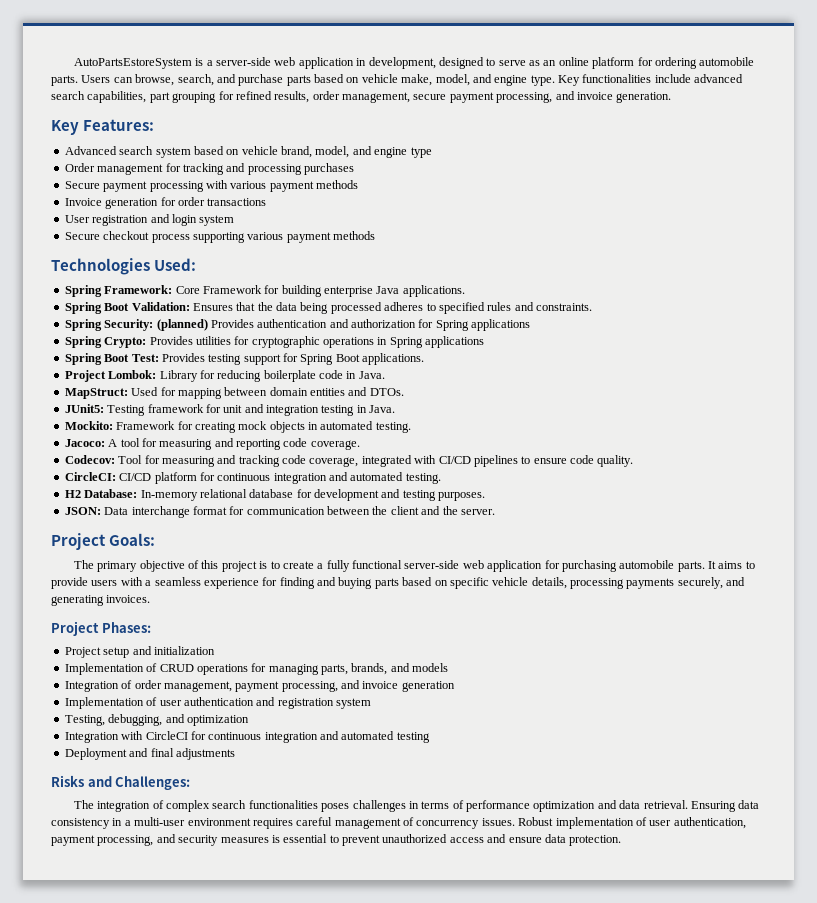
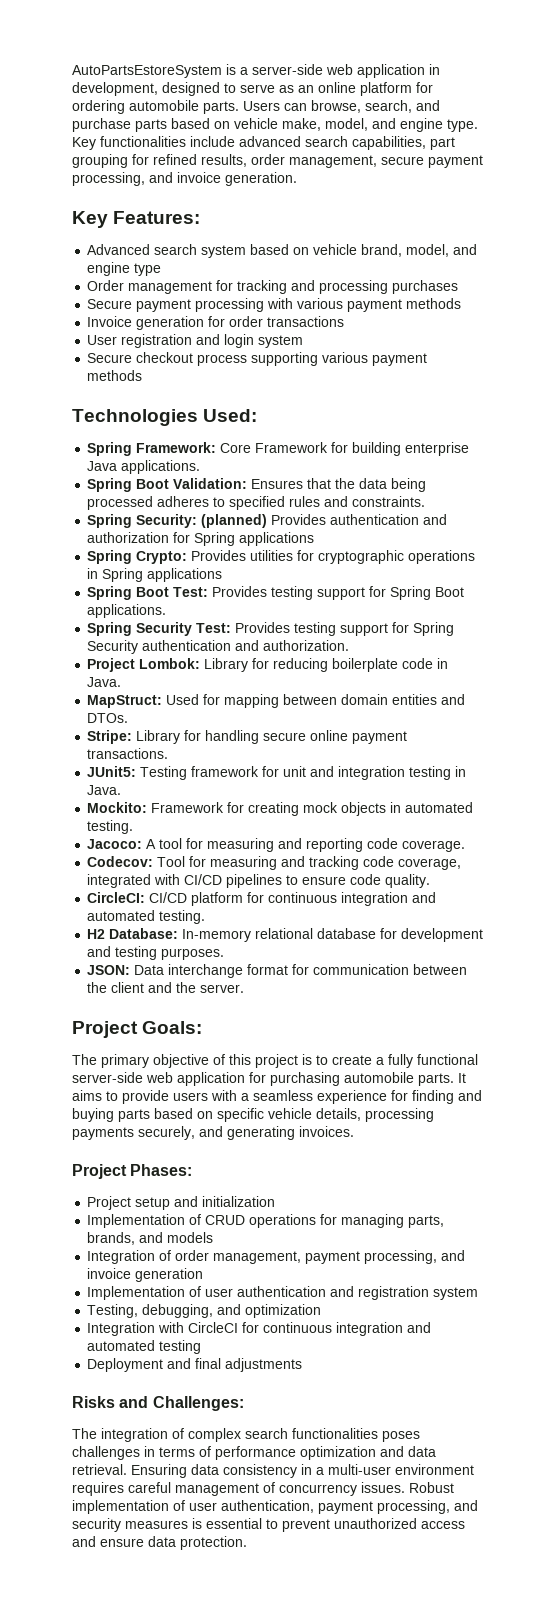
+ Spring Security Test: Provides testing support for Spring Security authentication and authorization.
+ Stripe: Library for handling secure online payment transactions.

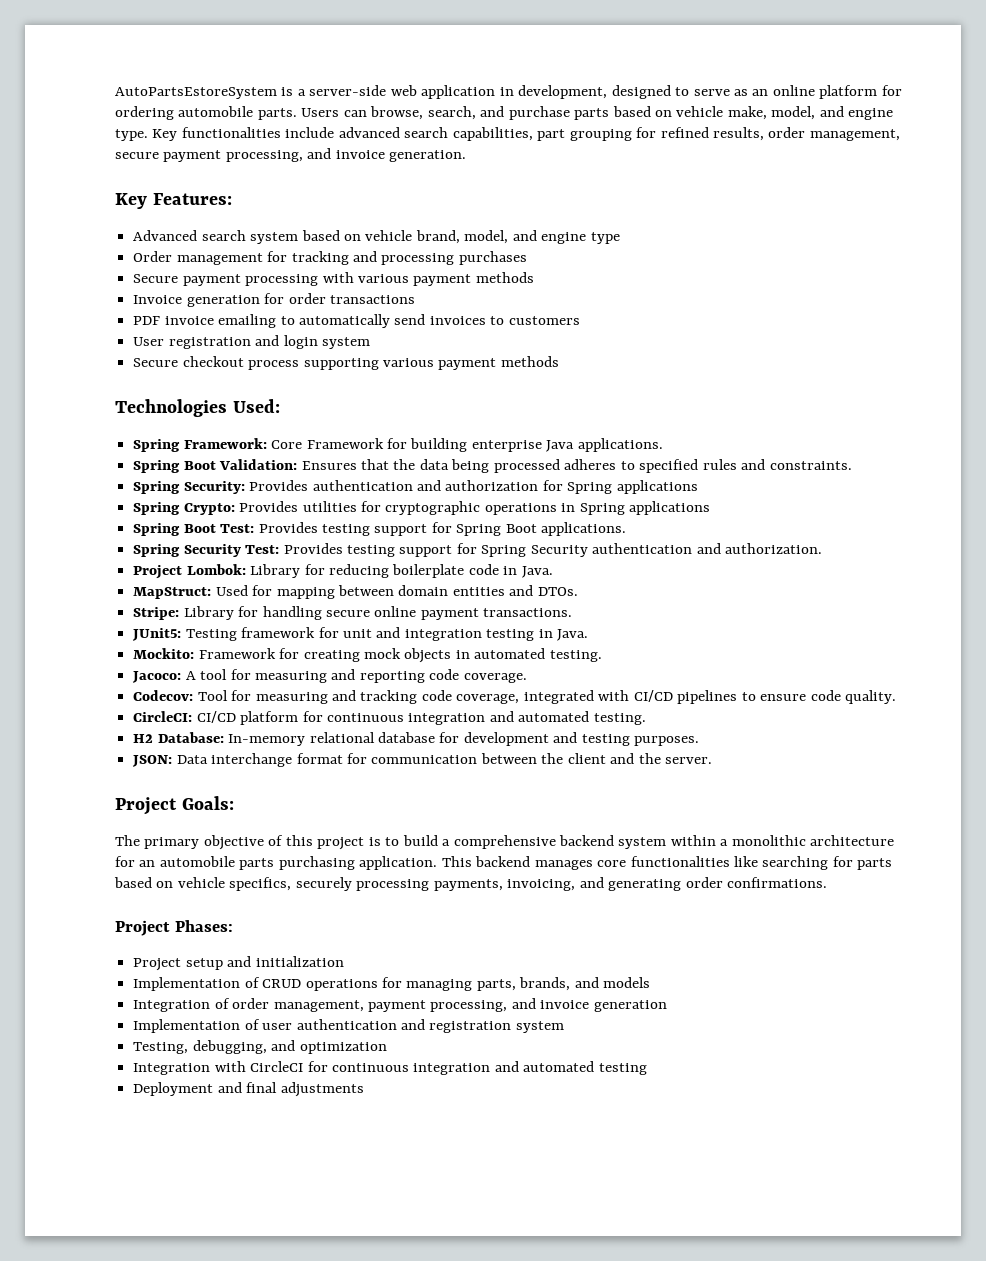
+ PDF invoice emailing to automatically send invoices to customers
- Spring Security: (planned) Provides authentication and authorization for Spring applications
+ Spring Security: Provides authentication and authorization for Spring applications
- The primary objective of this project is to create a fully functional server-side web application for purchasing automobile parts. It aims to provide users with a seamless experience for finding and buying parts based on specific vehicle details, processing payments securely, and generating invoices.
+ The primary objective of this project is to build a comprehensive backend system within a monolithic architecture for an automobile parts purchasing application. This backend manages core functionalities like searching for parts based on vehicle specifics, securely processing payments, invoicing, and generating order confirmations.
- Risks and Challenges:
- The integration of complex search functionalities poses challenges in terms of performance optimization and data retrieval. Ensuring data consistency in a multi-user environment requires careful management of concurrency issues. Robust implementation of user authentication, payment processing, and security measures is essential to prevent unauthorized access and ensure data protection.

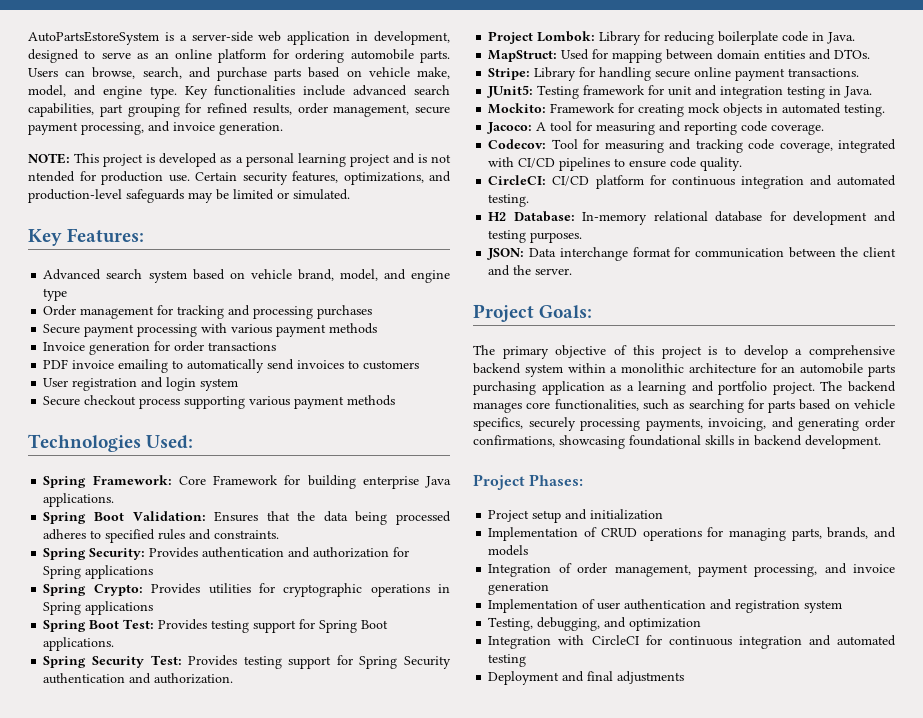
+ NOTE: This project is developed as a personal learning project and is not ntended for production use. Certain security features, optimizations, and production-level safeguards may be limited or simulated.
- The primary objective of this project is to build a comprehensive backend system within a monolithic architecture for an automobile parts purchasing application. This backend manages core functionalities like searching for parts based on vehicle specifics, securely processing payments, invoicing, and generating order confirmations.
+ The primary objective of this project is to develop a comprehensive backend system within a monolithic architecture for an automobile parts purchasing application as a learning and portfolio project. The backend manages core functionalities, such as searching for parts based on vehicle specifics, securely processing payments, invoicing, and generating order confirmations, showcasing foundational skills in backend development.

